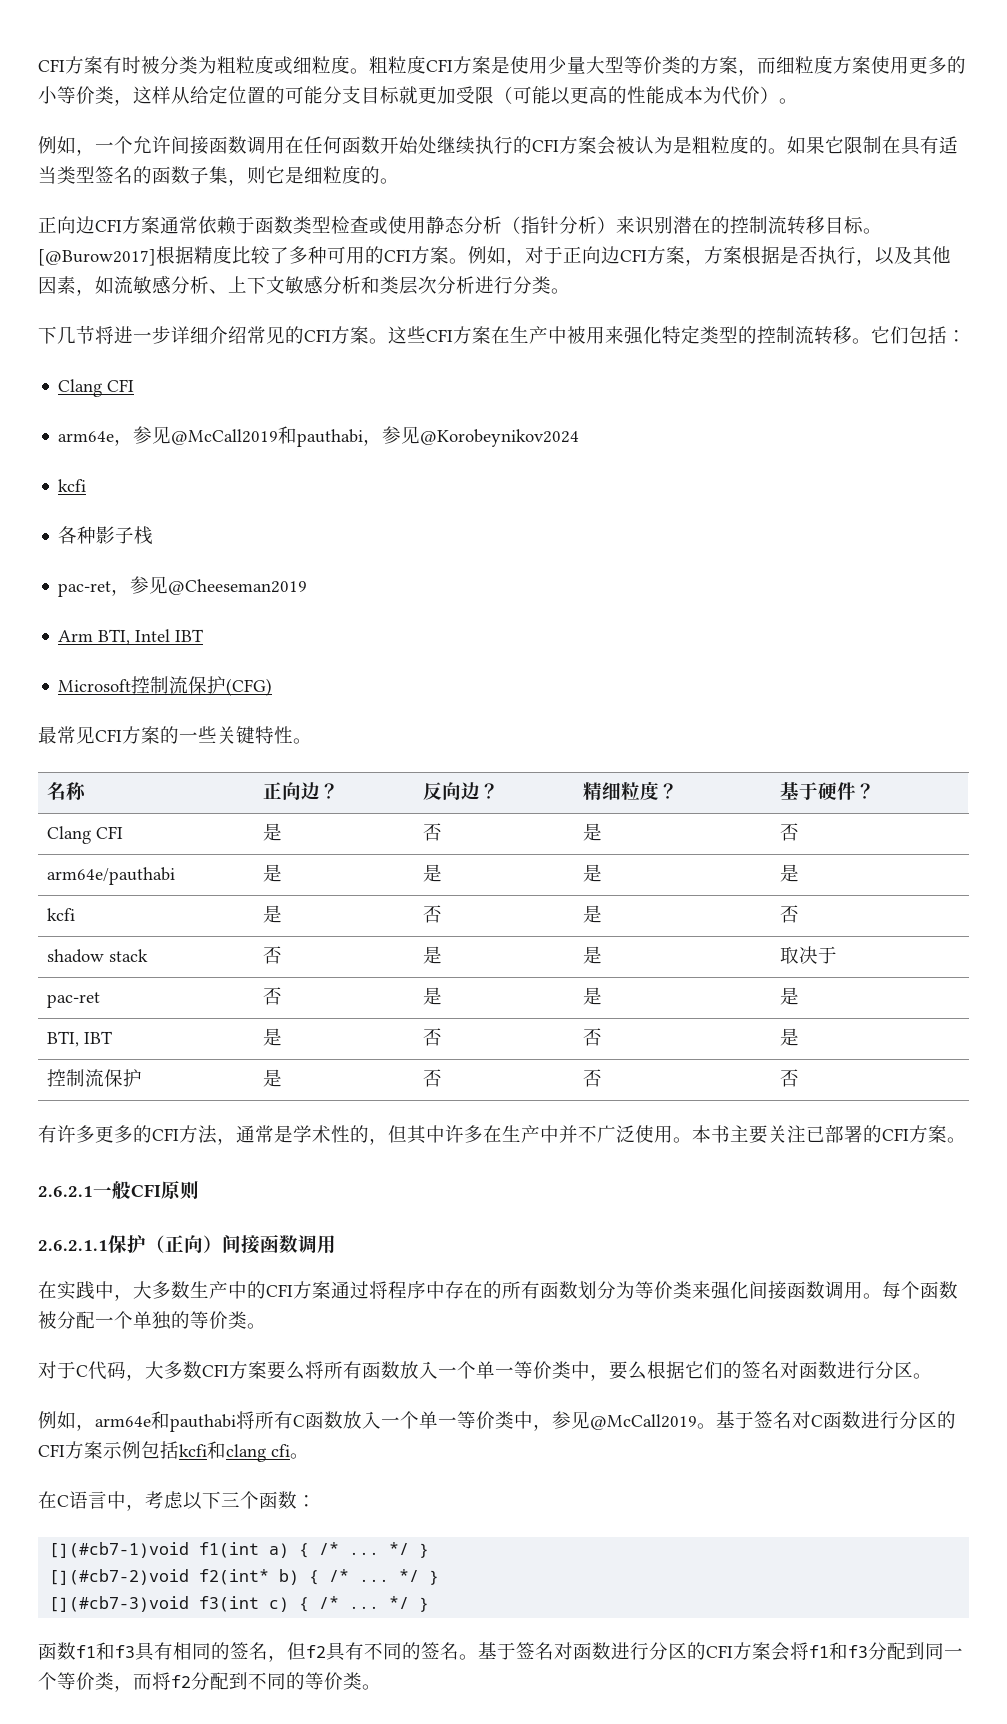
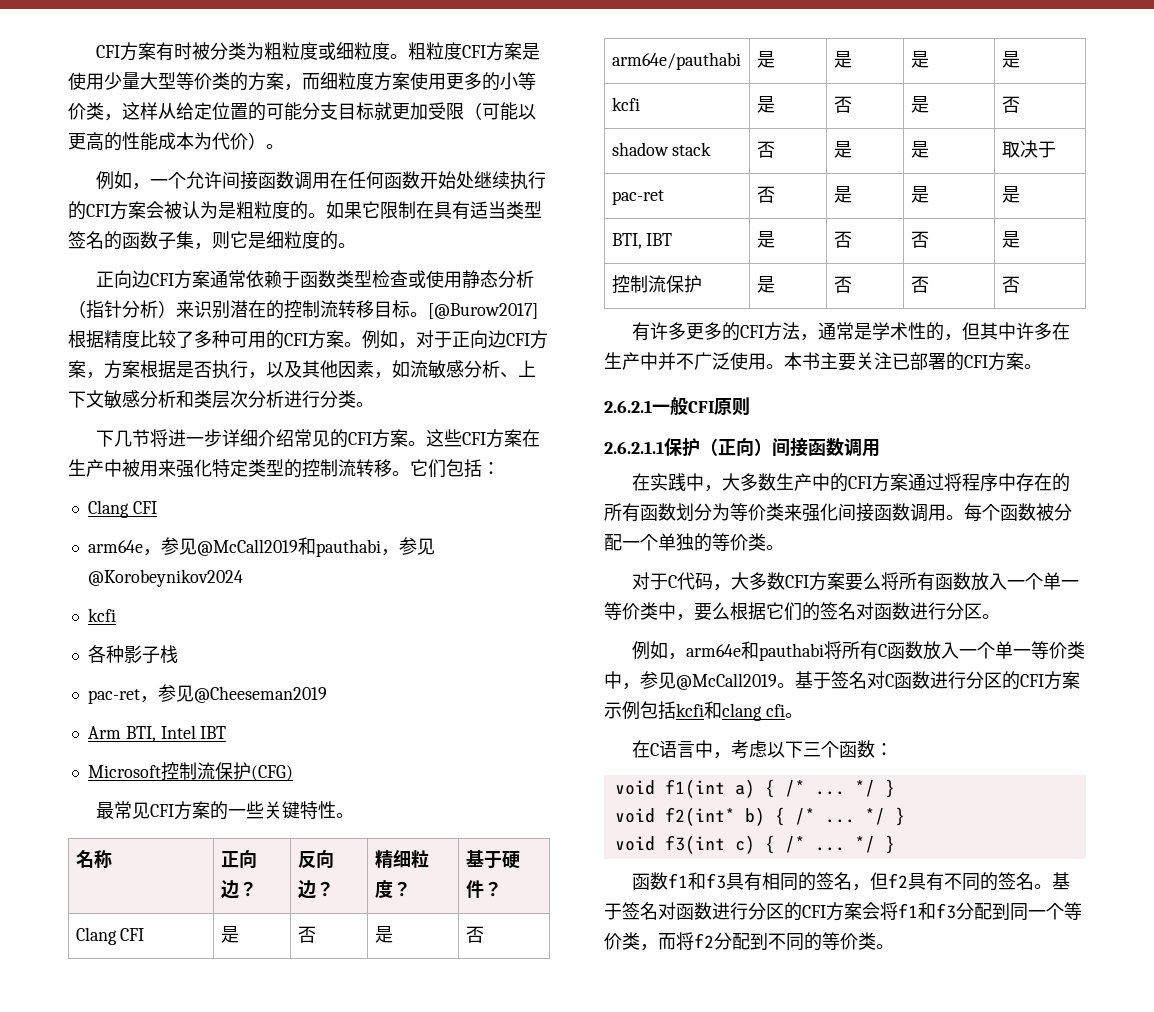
- [](#cb7-1)void f1(int a) { /* ...
+ void f1(int a) { /* ...
- [](#cb7-2)void f2(int* b) { /* ...
+ void f2(int* b) { /* ...
- [](#cb7-3)void f3(int c) { /* ...
+ void f3(int c) { /* ...

